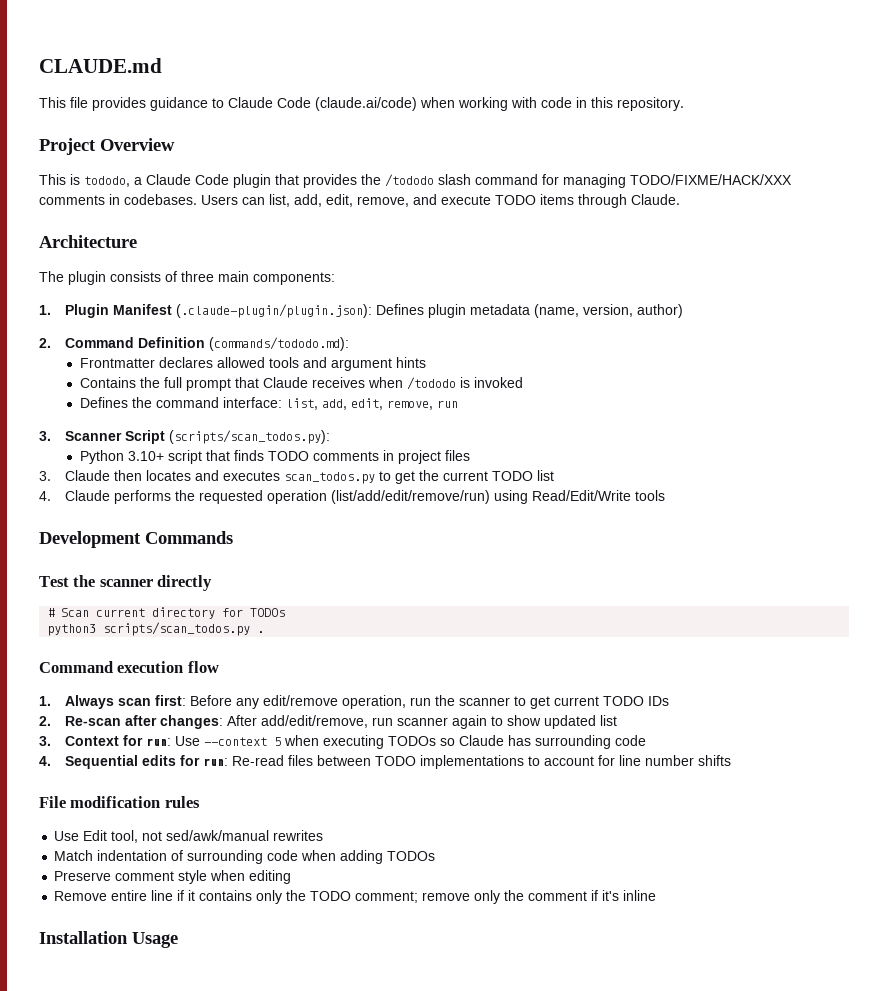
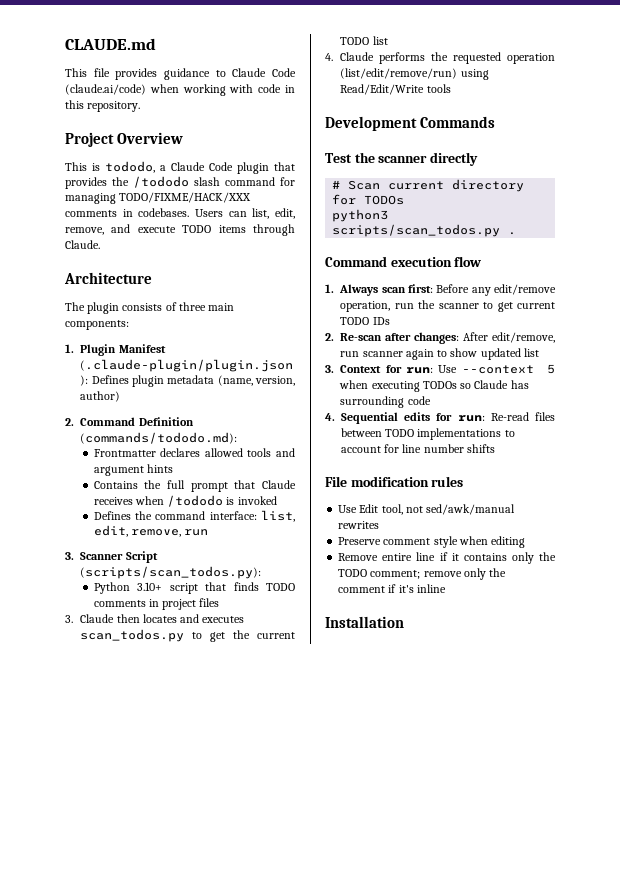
- Users can list, add, edit, remove, and execute TODO items through Claude.
+ Users can list, edit, remove, and execute TODO items through Claude.
- Defines the command interface: list, add, edit, remove, run
+ Defines the command interface: list, edit, remove, run
- 4. Claude performs the requested operation (list/add/edit/remove/run) using Read/Edit/Write tools
+ 4. Claude performs the requested operation (list/edit/remove/run) using Read/Edit/Write tools
- 2. Re-scan after changes: After add/edit/remove, run scanner again to show updated list
+ 2. Re-scan after changes: After edit/remove, run scanner again to show updated list
- Match indentation of surrounding code when adding TODOs
- Installation Usage
+ Installation

